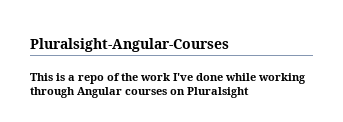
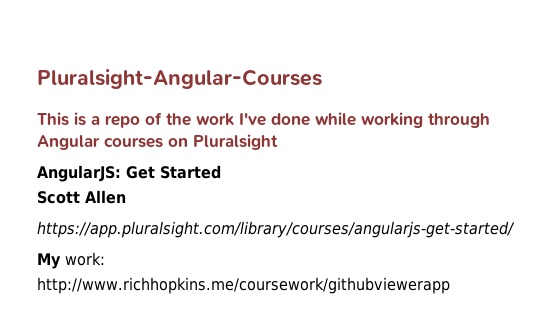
+ AngularJS: Get Started
+ Scott Allen
+ https://app.pluralsight.com/library/courses/angularjs-get-started/
+ My work: http://www.richhopkins.me/coursework/githubviewerapp

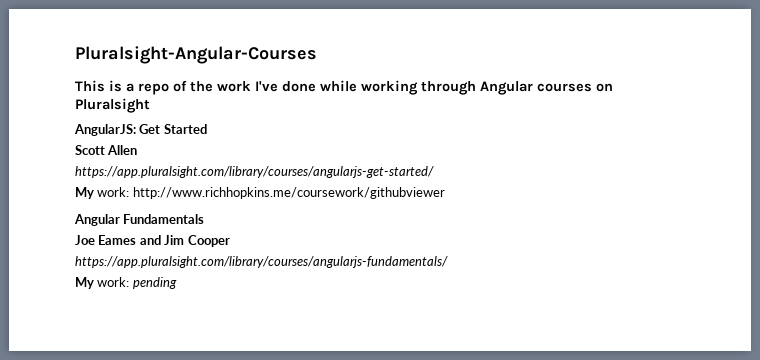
- My work: http://www.richhopkins.me/coursework/githubviewerapp
+ My work: http://www.richhopkins.me/coursework/githubviewer
+ Angular Fundamentals
+ Joe Eames and Jim Cooper
+ https://app.pluralsight.com/library/courses/angularjs-fundamentals/
+ My work: pending

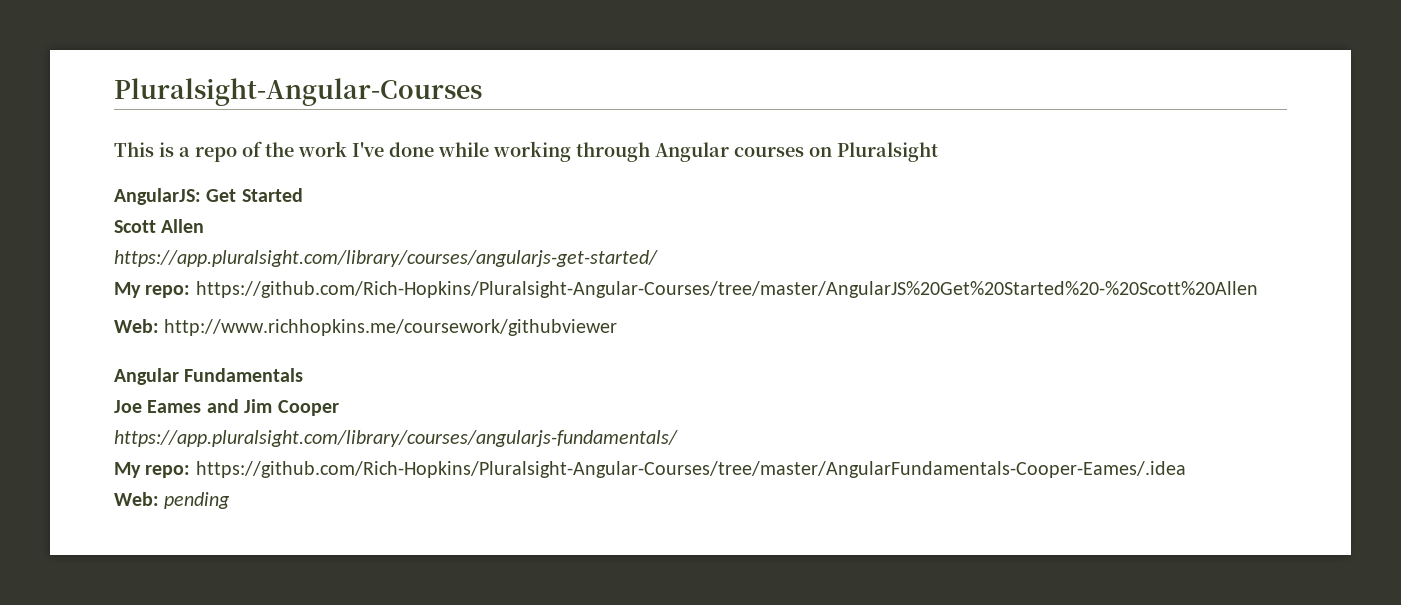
- My work: http://www.richhopkins.me/coursework/githubviewer
+ My repo: https://github.com/Rich-Hopkins/Pluralsight-Angular-Courses/tree/master/AngularJS%20Get%20Started%20-%20Scott%20Allen
+ Web: http://www.richhopkins.me/coursework/githubviewer
- My work: pending
+ My repo: https://github.com/Rich-Hopkins/Pluralsight-Angular-Courses/tree/master/AngularFundamentals-Cooper-Eames/.idea
+ Web: pending

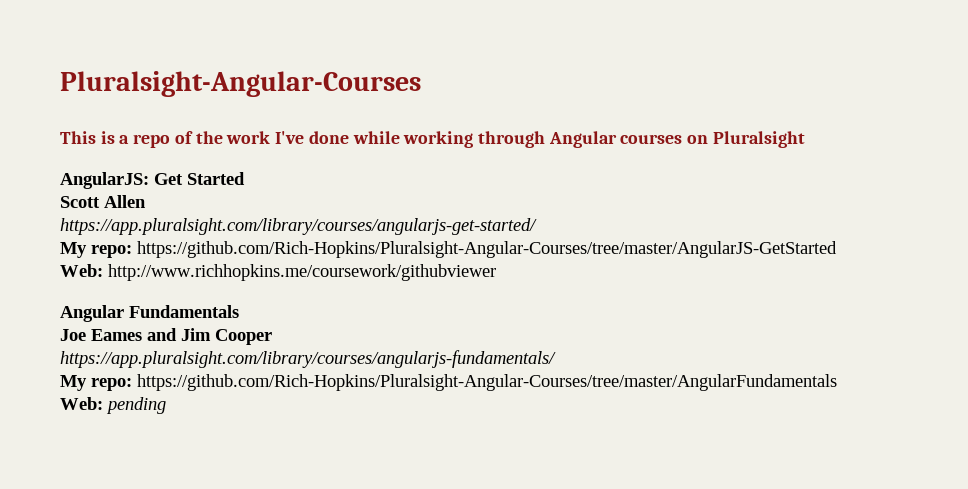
- My repo: https://github.com/Rich-Hopkins/Pluralsight-Angular-Courses/tree/master/AngularJS%20Get%20Started%20-%20Scott%20Allen
+ My repo: https://github.com/Rich-Hopkins/Pluralsight-Angular-Courses/tree/master/AngularJS-GetStarted
- My repo: https://github.com/Rich-Hopkins/Pluralsight-Angular-Courses/tree/master/AngularFundamentals-Cooper-Eames/.idea
+ My repo: https://github.com/Rich-Hopkins/Pluralsight-Angular-Courses/tree/master/AngularFundamentals

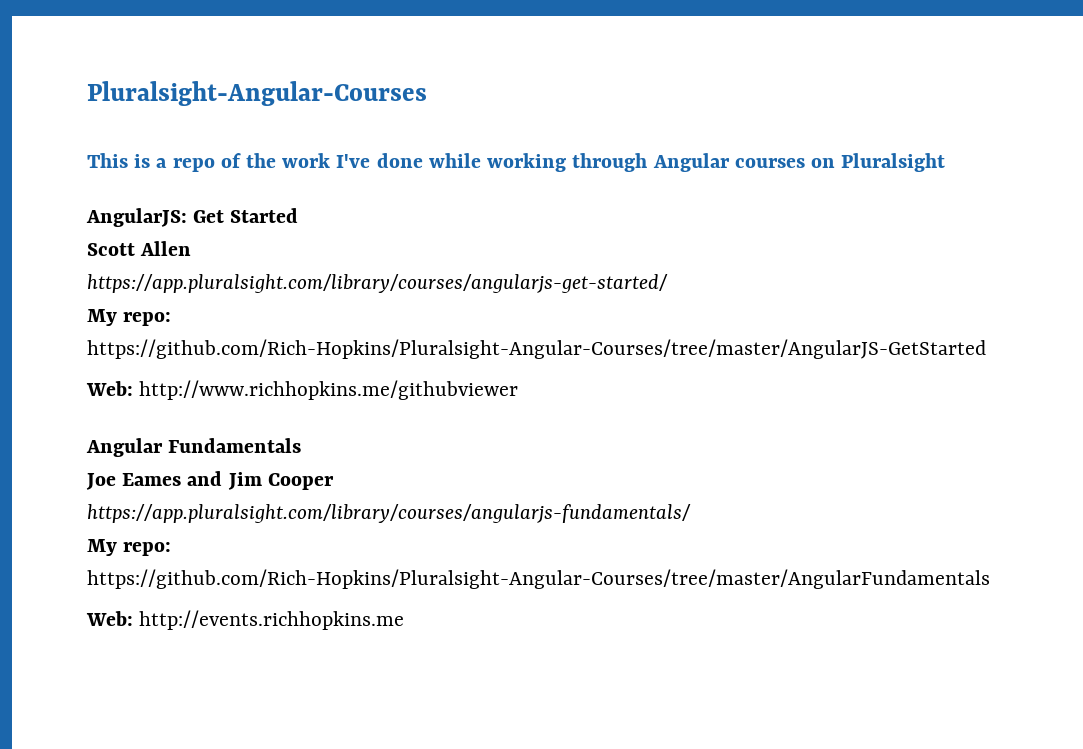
- Web: http://www.richhopkins.me/coursework/githubviewer
+ Web: http://www.richhopkins.me/githubviewer
- Web: pending
+ Web: http://events.richhopkins.me

